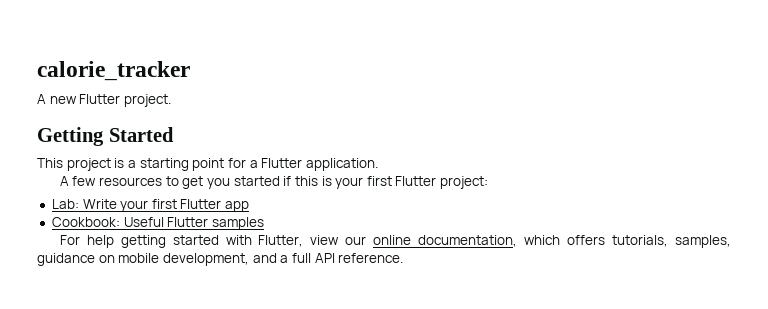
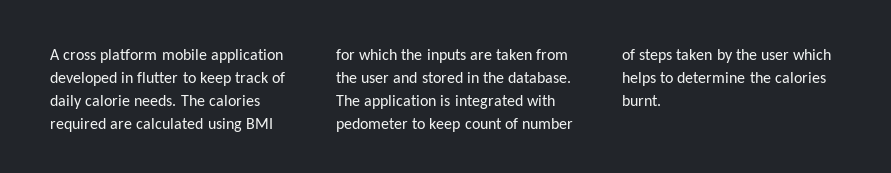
- calorie_tracker
- A new Flutter project.
- Getting Started
- This project is a starting point for a Flutter application.
- A few resources to get you started if this is your first Flutter project:
- Lab: Write your first Flutter app
- Cookbook: Useful Flutter samples
- For help getting started with Flutter, view our online documentation, which offers tutorials, samples, guidance on mobile development, and a full API reference.
+ A cross platform mobile application developed in flutter to keep track of daily calorie needs. The calories required are calculated using BMI for which the inputs are taken from the user and stored in the database. The application is integrated with pedometer to keep count of number of steps taken by the user which helps to determine the calories burnt.

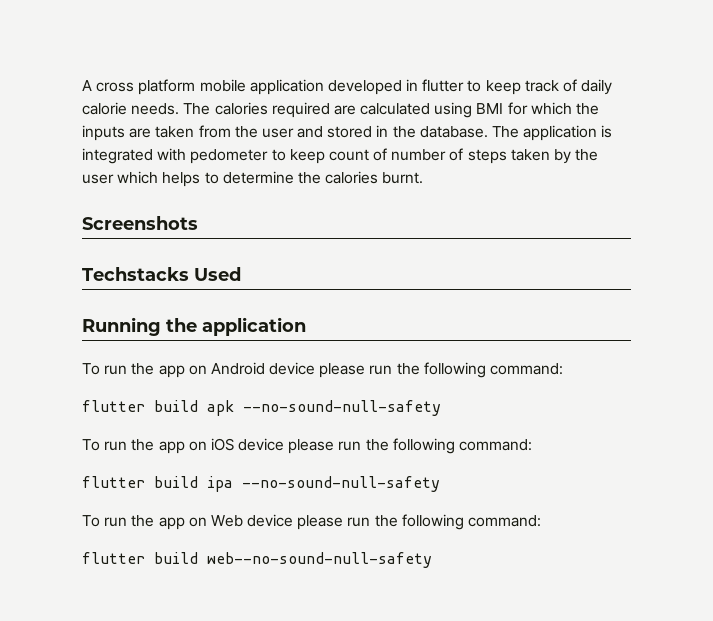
+ Screenshots
+ Techstacks Used
+ Running the application
+ To run the app on Android device please run the following command:
+ flutter build apk --no-sound-null-safety
+ To run the app on iOS device please run the following command:
+ flutter build ipa --no-sound-null-safety
+ To run the app on Web device please run the following command:
+ flutter build web--no-sound-null-safety

